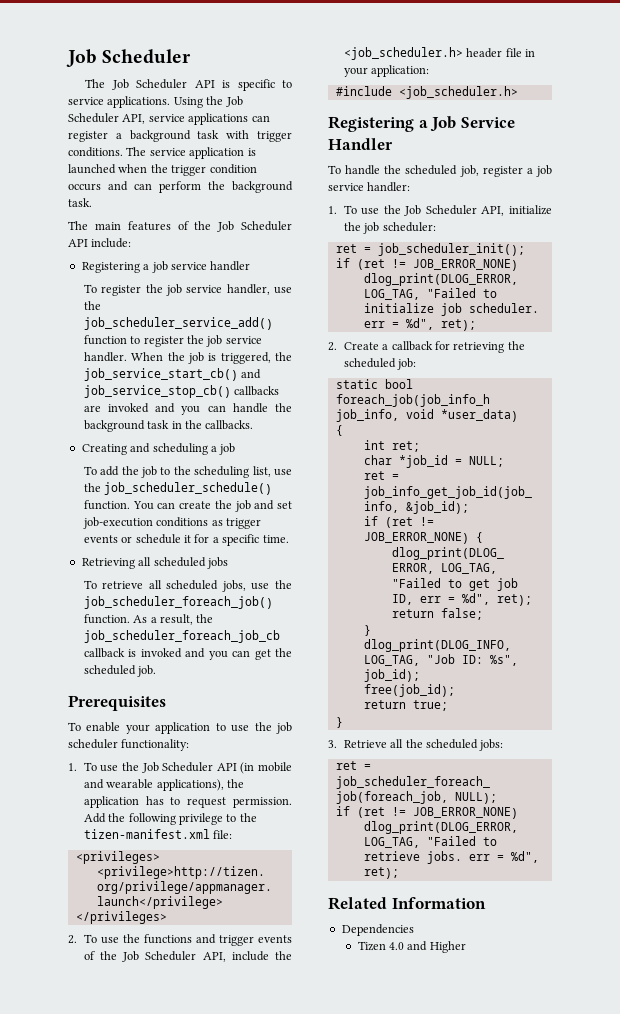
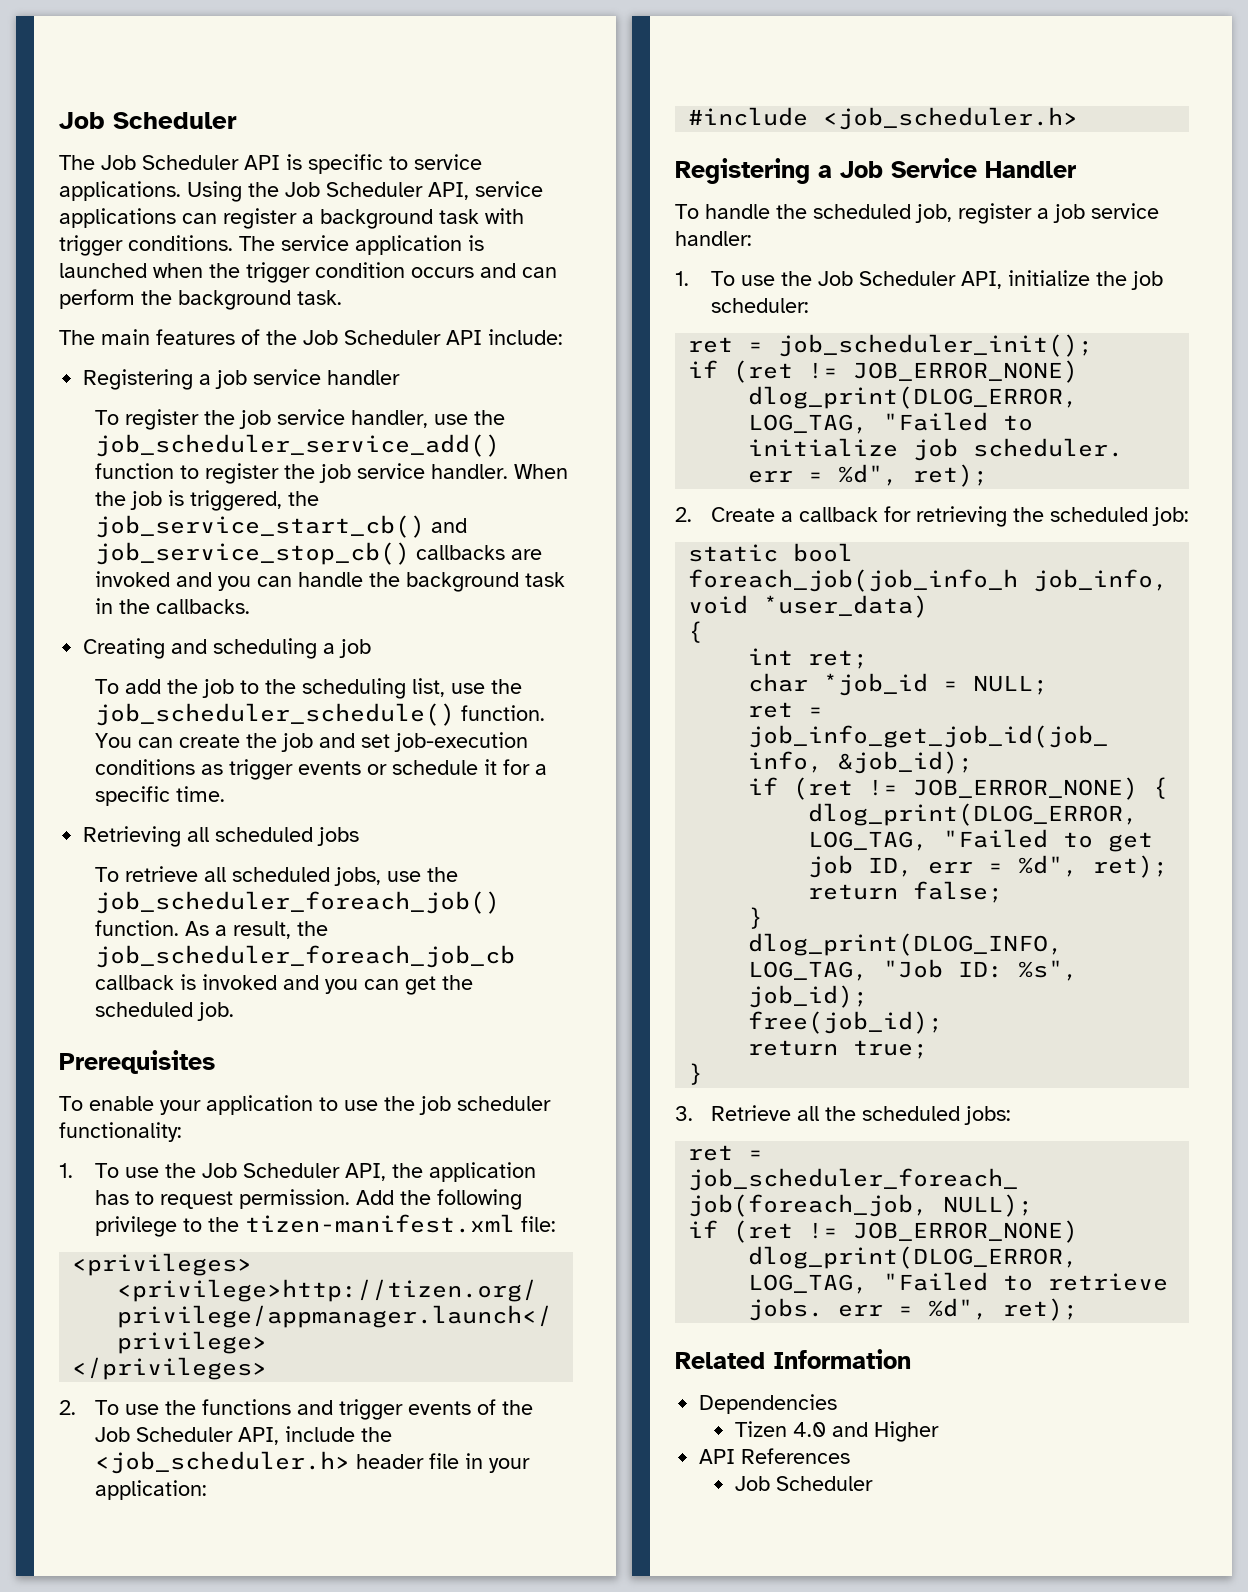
- 1. To use the Job Scheduler API (in mobile and wearable applications), the application has to request permission.
+ 1. To use the Job Scheduler API, the application has to request permission.
+ API References
+ Job Scheduler

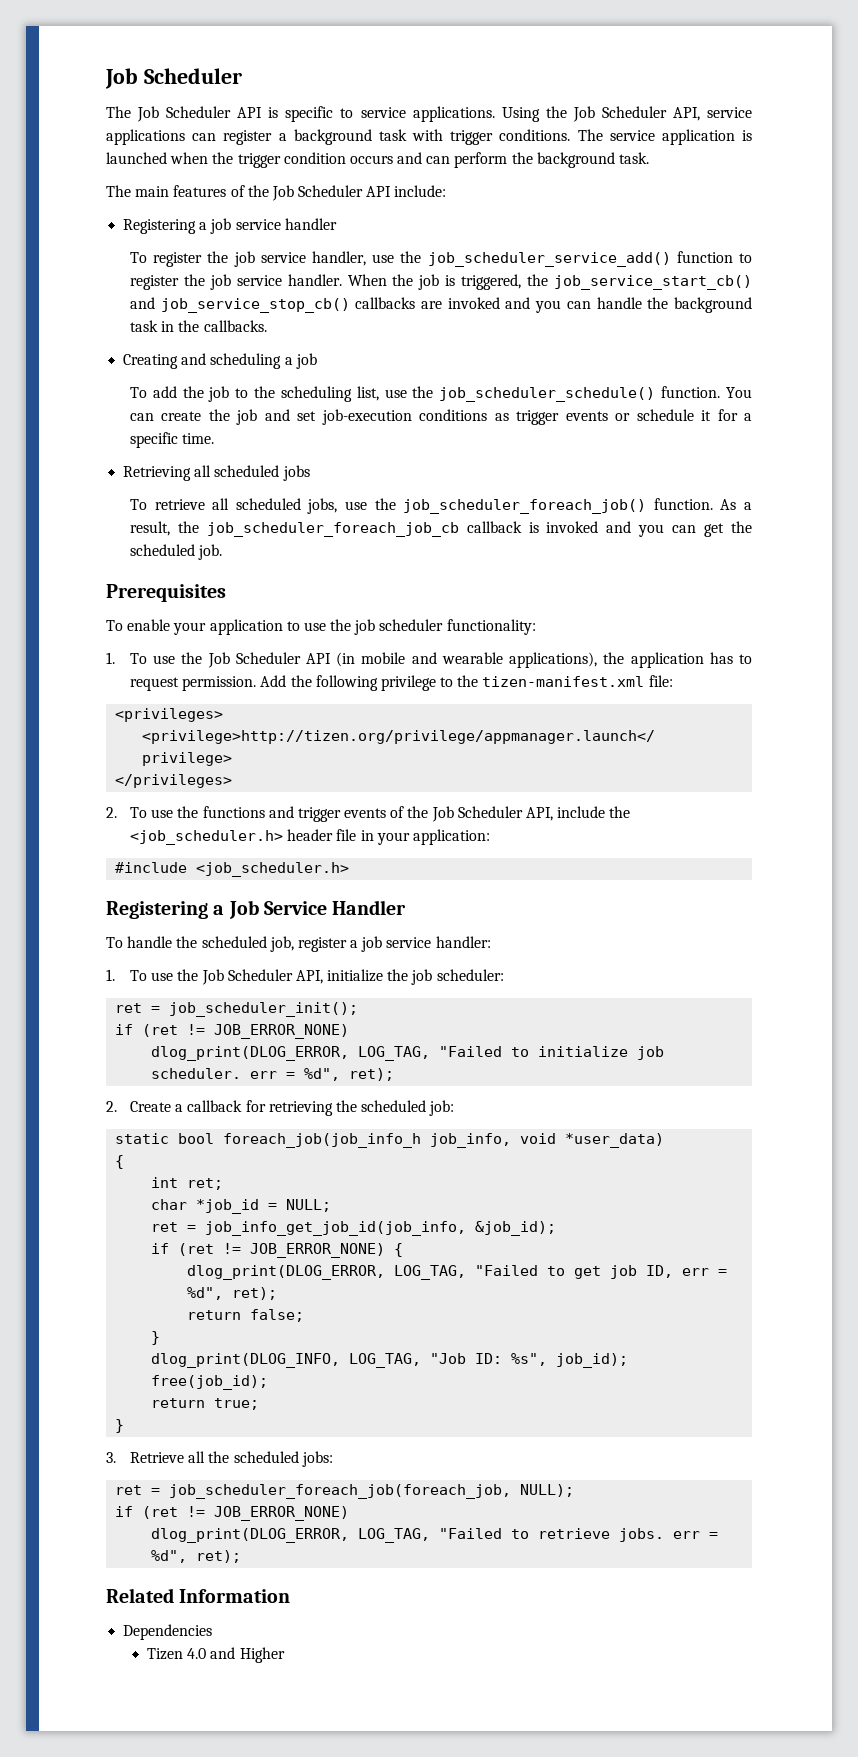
- 1. To use the Job Scheduler API, the application has to request permission.
+ 1. To use the Job Scheduler API (in mobile and wearable applications), the application has to request permission.
- API References
- Job Scheduler

